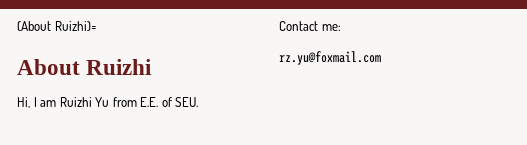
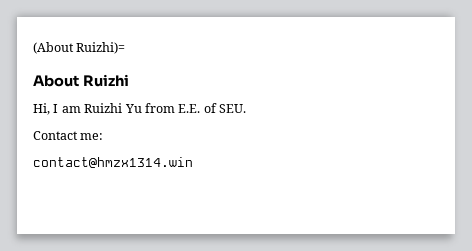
- rz.yu@foxmail.com
+ contact@hmzx1314.win

